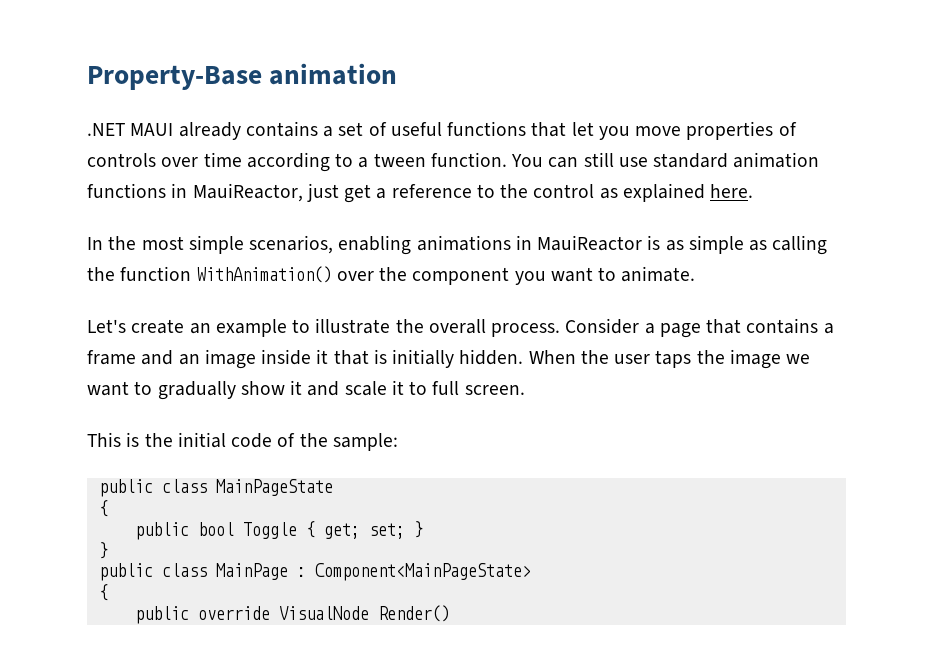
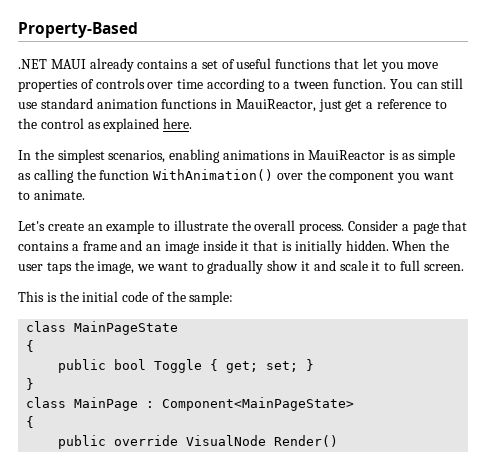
- Property-Base animation
+ Property-Based
- In the most simple scenarios, enabling animations in MauiReactor is as simple as calling the function WithAnimation() over the component you want to animate.
+ In the simplest scenarios, enabling animations in MauiReactor is as simple as calling the function WithAnimation() over the component you want to animate.
- When the user taps the image we want to gradually show it and scale it to full screen.
+ When the user taps the image, we want to gradually show it and scale it to full screen.
- public class MainPageState
+ class MainPageState
- public class MainPage : Component<MainPageState>
+ class MainPage : Component<MainPageState>

